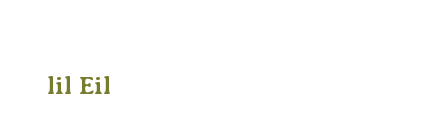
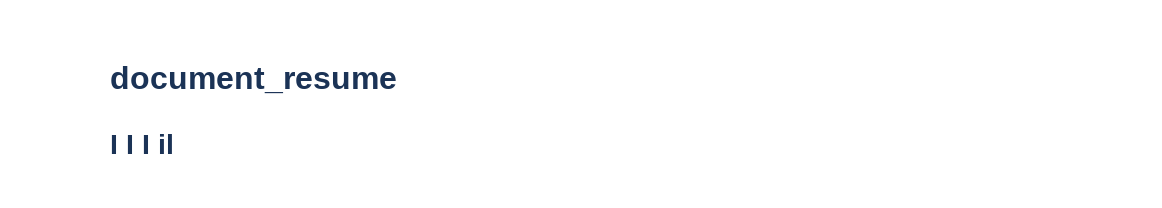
- lil Eil
+ document_resume
+ I I I il

